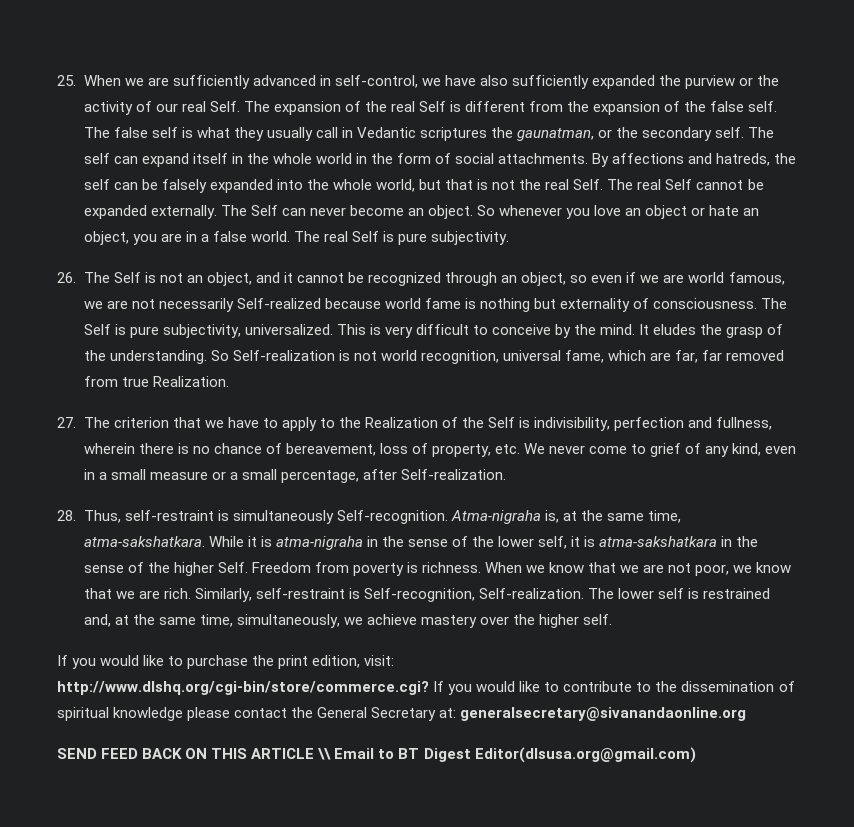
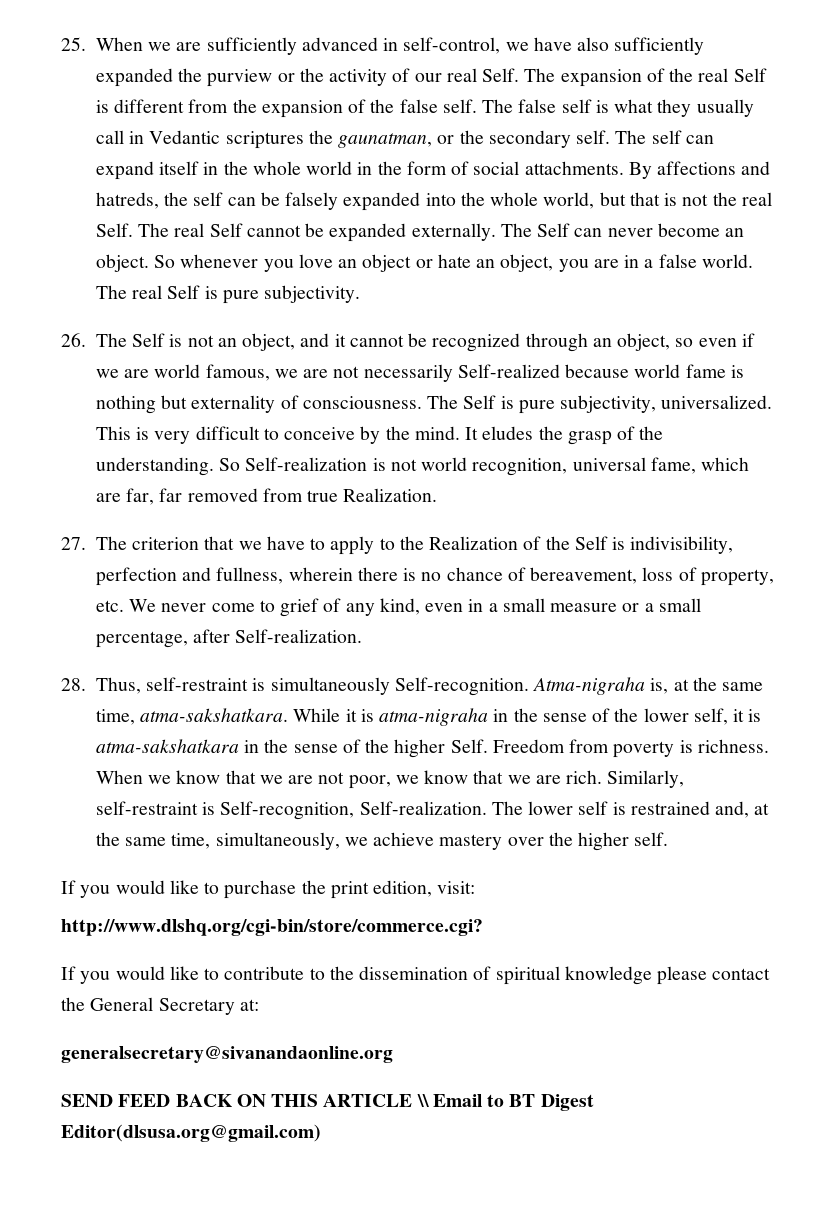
- http://www.dlshq.org/cgi-bin/store/commerce.cgi? If you would like to contribute to the dissemination of spiritual knowledge please contact the General Secretary at: generalsecretary@sivanandaonline.org
+ http://www.dlshq.org/cgi-bin/store/commerce.cgi?
+ If you would like to contribute to the dissemination of spiritual knowledge please contact the General Secretary at:
+ generalsecretary@sivanandaonline.org

